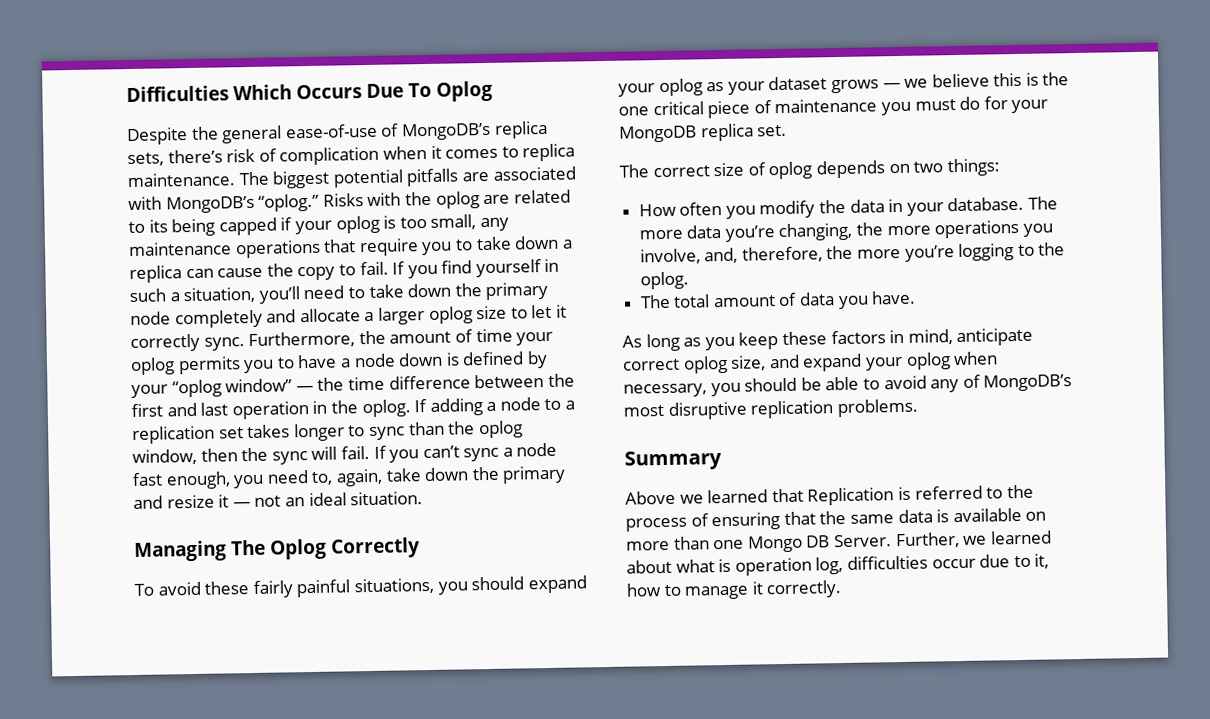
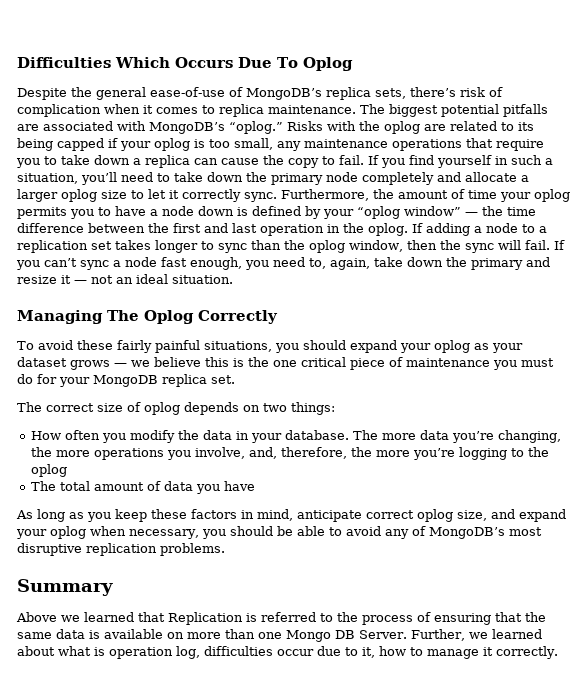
- The more data you’re changing, the more operations you involve, and, therefore, the more you’re logging to the oplog.
+ The more data you’re changing, the more operations you involve, and, therefore, the more you’re logging to the oplog
- The total amount of data you have.
+ The total amount of data you have

